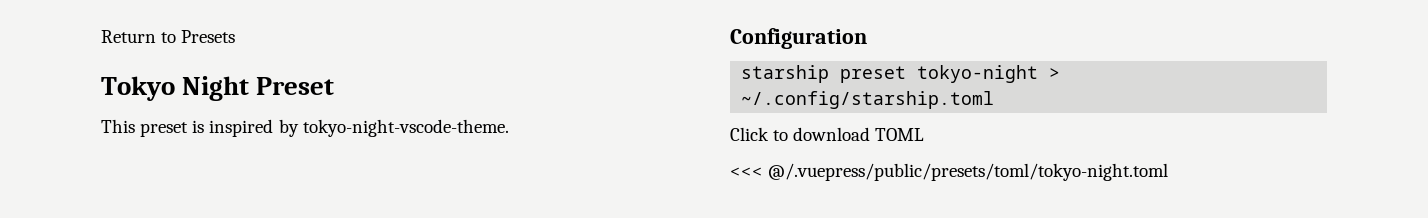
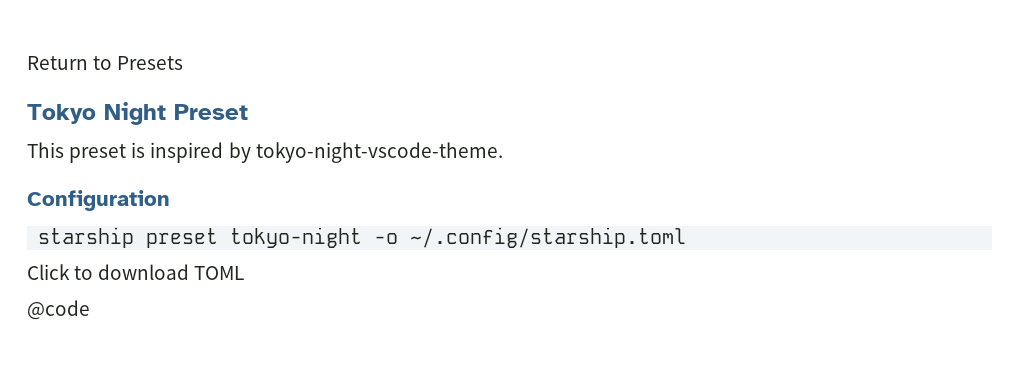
- starship preset tokyo-night > ~/.config/starship.toml
+ starship preset tokyo-night -o ~/.config/starship.toml
- <<< @/.vuepress/public/presets/toml/tokyo-night.toml
+ @code

